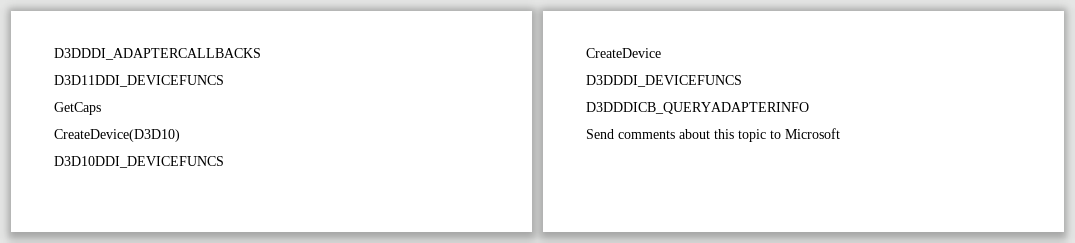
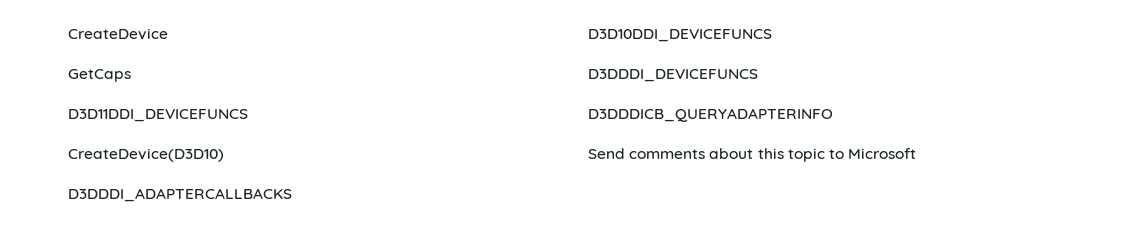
- D3DDDI_ADAPTERCALLBACKS
+ CreateDevice
+ GetCaps
- GetCaps
+ D3DDDI_ADAPTERCALLBACKS
- CreateDevice

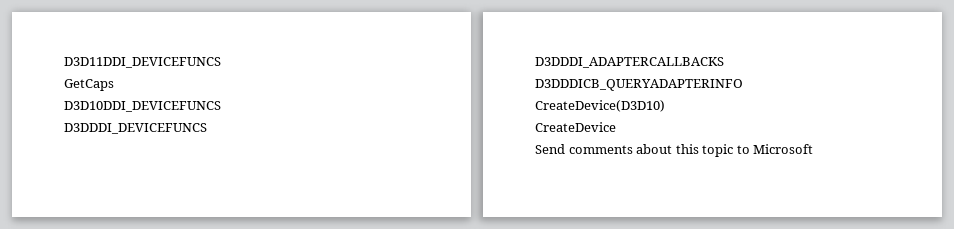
- CreateDevice
+ D3D11DDI_DEVICEFUNCS
- D3D11DDI_DEVICEFUNCS
- CreateDevice(D3D10)
- D3DDDI_ADAPTERCALLBACKS
+ D3DDDI_ADAPTERCALLBACKS
+ CreateDevice(D3D10)
+ CreateDevice

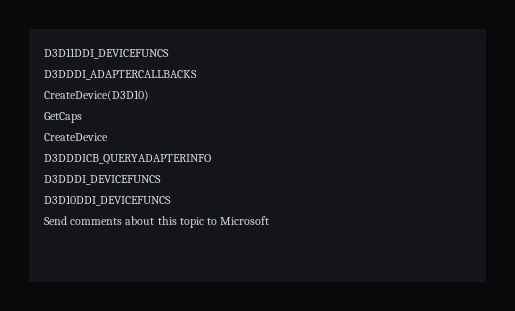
+ D3DDDI_ADAPTERCALLBACKS
+ CreateDevice(D3D10)
- D3D10DDI_DEVICEFUNCS
+ CreateDevice
+ D3DDDICB_QUERYADAPTERINFO
- D3DDDI_ADAPTERCALLBACKS
- D3DDDICB_QUERYADAPTERINFO
- CreateDevice(D3D10)
- CreateDevice
+ D3D10DDI_DEVICEFUNCS

